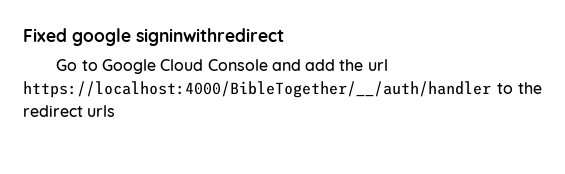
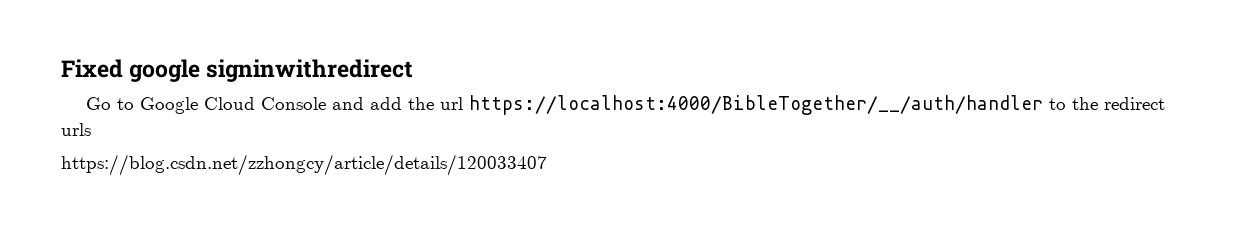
+ https://blog.csdn.net/zzhongcy/article/details/120033407

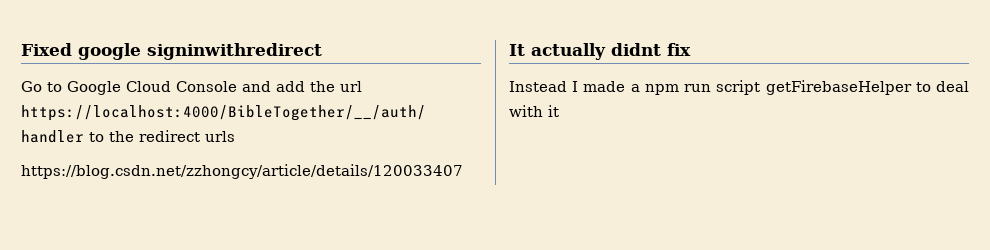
+ It actually didnt fix
+ Instead I made a npm run script getFirebaseHelper to deal with it

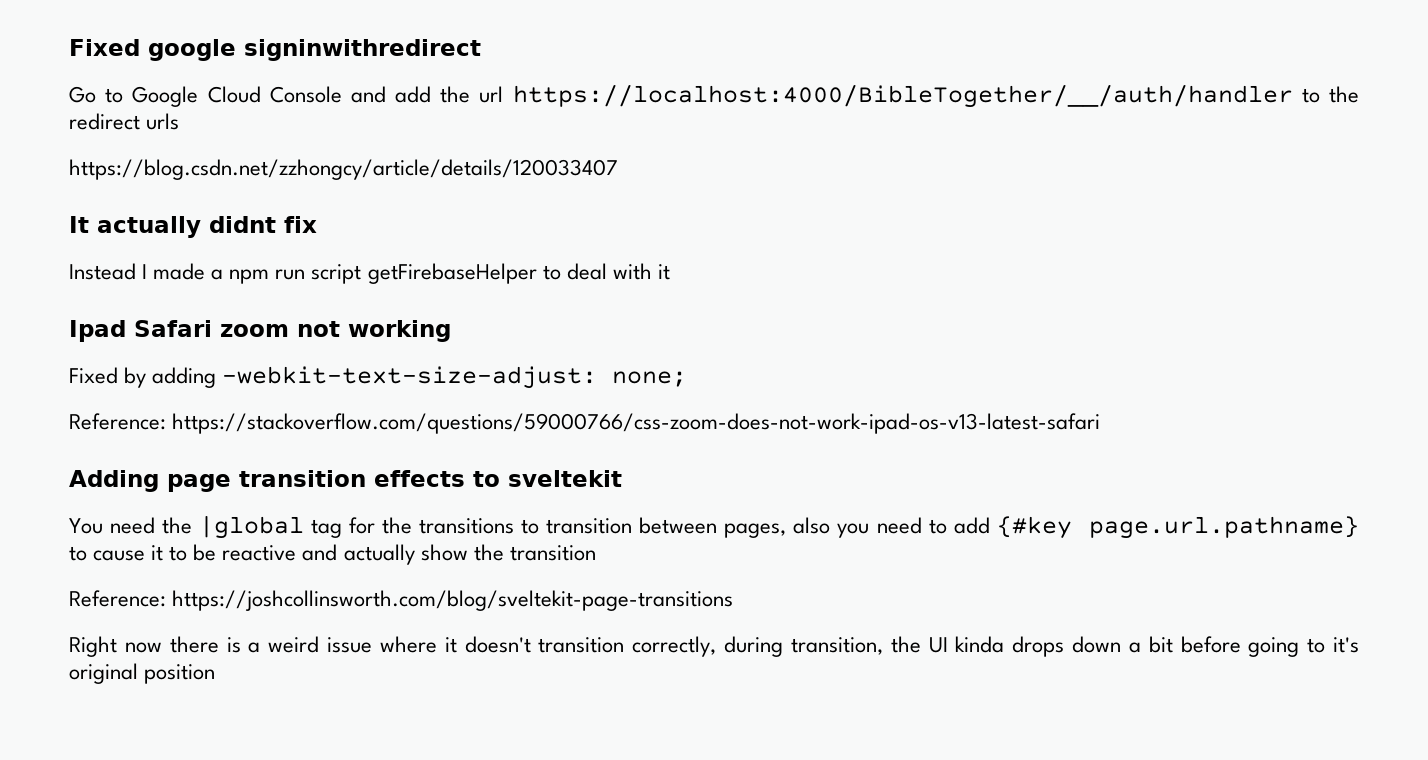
+ Ipad Safari zoom not working
+ Fixed by adding -webkit-text-size-adjust: none;
+ Reference: https://stackoverflow.com/questions/59000766/css-zoom-does-not-work-ipad-os-v13-latest-safari
+ Adding page transition effects to sveltekit
+ You need the |global tag for the transitions to transition between pages, also you need to add {#key page.url.pathname} to cause it to be reactive and actually show the transition
+ Reference: https://joshcollinsworth.com/blog/sveltekit-page-transitions
+ Right now there is a weird issue where it doesn't transition correctly, during transition, the UI kinda drops down a bit before going to it's original position

